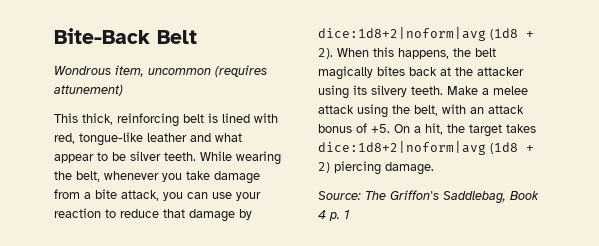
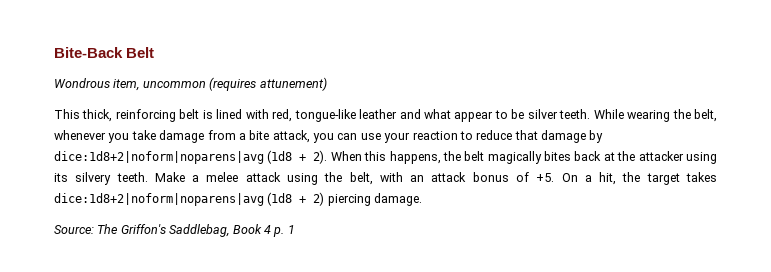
- While wearing the belt, whenever you take damage from a bite attack, you can use your reaction to reduce that damage by dice:1d8+2|noform|avg (1d8 + 2).
+ While wearing the belt, whenever you take damage from a bite attack, you can use your reaction to reduce that damage by dice:1d8+2|noform|noparens|avg (1d8 + 2).
- On a hit, the target takes dice:1d8+2|noform|avg (1d8 + 2) piercing damage.
+ On a hit, the target takes dice:1d8+2|noform|noparens|avg (1d8 + 2) piercing damage.

